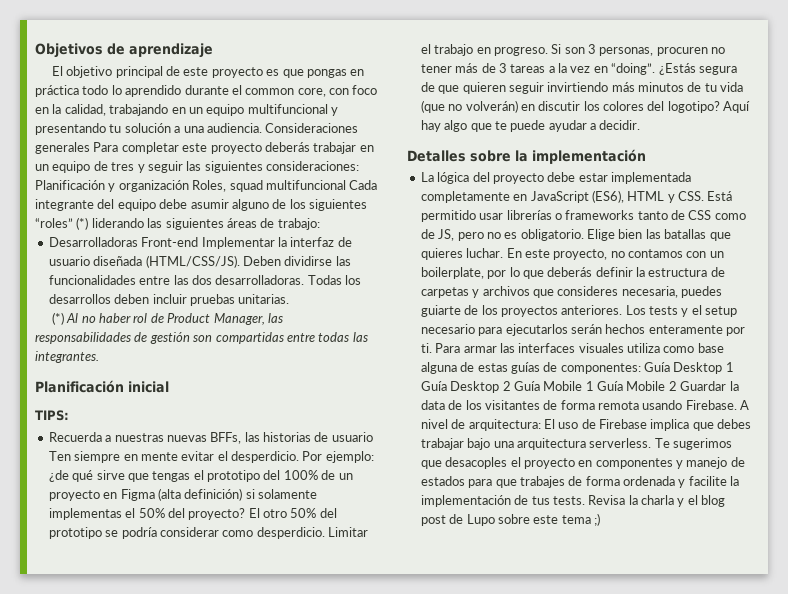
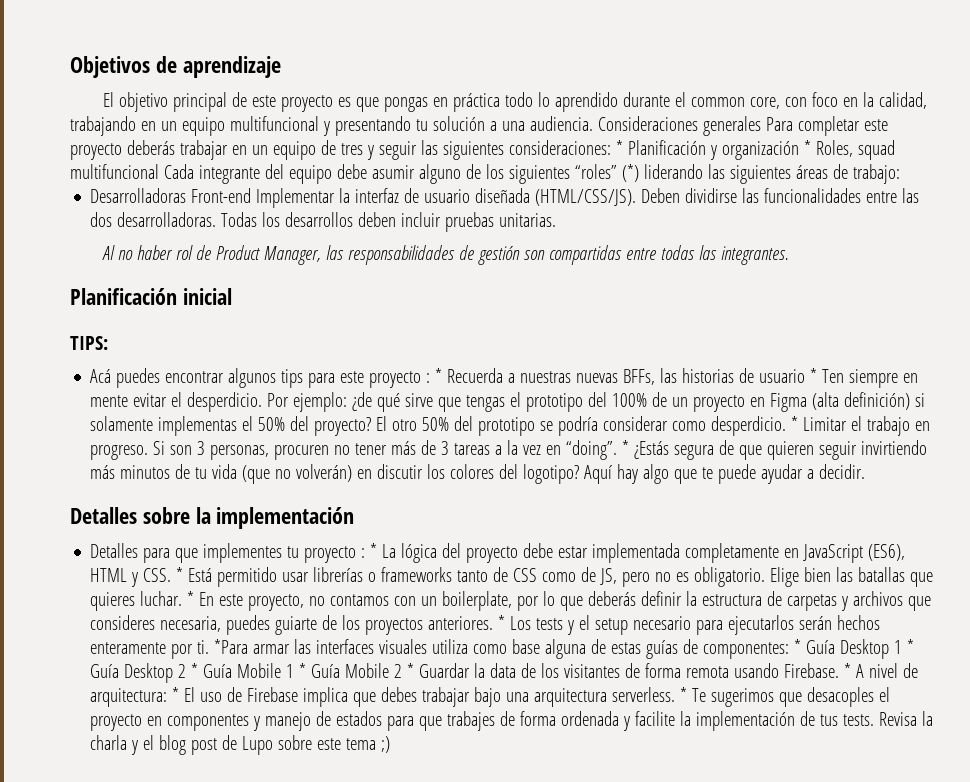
- Consideraciones generales Para completar este proyecto deberás trabajar en un equipo de tres y seguir las siguientes consideraciones: Planificación y organización Roles, squad multifuncional Cada integrante del equipo debe asumir alguno de los siguientes “roles” (*) liderando las siguientes áreas de trabajo:
+ Consideraciones generales Para completar este proyecto deberás trabajar en un equipo de tres y seguir las siguientes consideraciones: * Planificación y organización * Roles, squad multifuncional Cada integrante del equipo debe asumir alguno de los siguientes “roles” (*) liderando las siguientes áreas de trabajo:
- (*) Al no haber rol de Product Manager, las responsabilidades de gestión son compartidas entre todas las integrantes.
+ Al no haber rol de Product Manager, las responsabilidades de gestión son compartidas entre todas las integrantes.
- Recuerda a nuestras nuevas BFFs, las historias de usuario Ten siempre en mente evitar el desperdicio.
+ Acá puedes encontrar algunos tips para este proyecto : * Recuerda a nuestras nuevas BFFs, las historias de usuario * Ten siempre en mente evitar el desperdicio.
- Limitar el trabajo en progreso.
+ * Limitar el trabajo en progreso.
- ¿Estás segura de que quieren seguir invirtiendo más minutos de tu vida (que no volverán) en discutir los colores del logotipo?
+ * ¿Estás segura de que quieren seguir invirtiendo más minutos de tu vida (que no volverán) en discutir los colores del logotipo?
- La lógica del proyecto debe estar implementada completamente en JavaScript (ES6), HTML y CSS. Está permitido usar librerías o frameworks tanto de CSS como de JS, pero no es obligatorio.
+ Detalles para que implementes tu proyecto : * La lógica del proyecto debe estar implementada completamente en JavaScript (ES6), HTML y CSS. * Está permitido usar librerías o frameworks tanto de CSS como de JS, pero no es obligatorio.
- En este proyecto, no contamos con un boilerplate, por lo que deberás definir la estructura de carpetas y archivos que consideres necesaria, puedes guiarte de los proyectos anteriores.
+ * En este proyecto, no contamos con un boilerplate, por lo que deberás definir la estructura de carpetas y archivos que consideres necesaria, puedes guiarte de los proyectos anteriores.
- Los tests y el setup necesario para ejecutarlos serán hechos enteramente por ti.
+ * Los tests y el setup necesario para ejecutarlos serán hechos enteramente por ti.
- Para armar las interfaces visuales utiliza como base alguna de estas guías de componentes: Guía Desktop 1 Guía Desktop 2 Guía Mobile 1 Guía Mobile 2 Guardar la data de los visitantes de forma remota usando Firebase.
+ *Para armar las interfaces visuales utiliza como base alguna de estas guías de componentes: * Guía Desktop 1 * Guía Desktop 2 * Guía Mobile 1 * Guía Mobile 2 * Guardar la data de los visitantes de forma remota usando Firebase.
- A nivel de arquitectura: El uso de Firebase implica que debes trabajar bajo una arquitectura serverless.
+ * A nivel de arquitectura: * El uso de Firebase implica que debes trabajar bajo una arquitectura serverless.
- Te sugerimos que desacoples el proyecto en componentes y manejo de estados para que trabajes de forma ordenada y facilite la implementación de tus tests.
+ * Te sugerimos que desacoples el proyecto en componentes y manejo de estados para que trabajes de forma ordenada y facilite la implementación de tus tests.

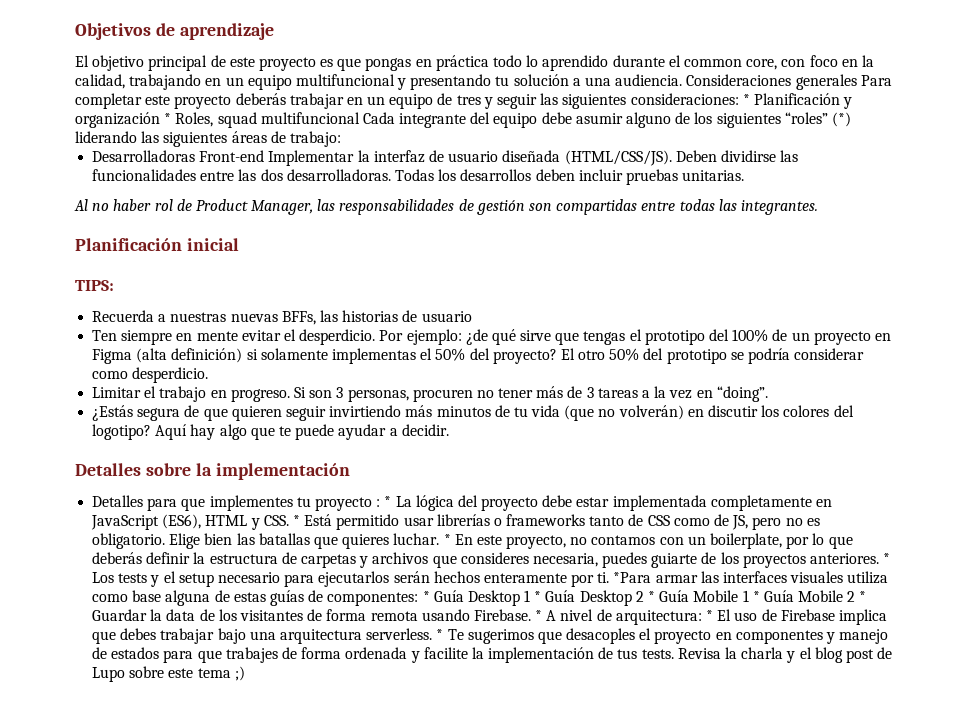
- Acá puedes encontrar algunos tips para este proyecto : * Recuerda a nuestras nuevas BFFs, las historias de usuario * Ten siempre en mente evitar el desperdicio.
+ Recuerda a nuestras nuevas BFFs, las historias de usuario
+ Ten siempre en mente evitar el desperdicio.
- El otro 50% del prototipo se podría considerar como desperdicio. * Limitar el trabajo en progreso.
+ El otro 50% del prototipo se podría considerar como desperdicio.
+ Limitar el trabajo en progreso.
- Si son 3 personas, procuren no tener más de 3 tareas a la vez en “doing”. * ¿Estás segura de que quieren seguir invirtiendo más minutos de tu vida (que no volverán) en discutir los colores del logotipo?
+ Si son 3 personas, procuren no tener más de 3 tareas a la vez en “doing”.
+ ¿Estás segura de que quieren seguir invirtiendo más minutos de tu vida (que no volverán) en discutir los colores del logotipo?

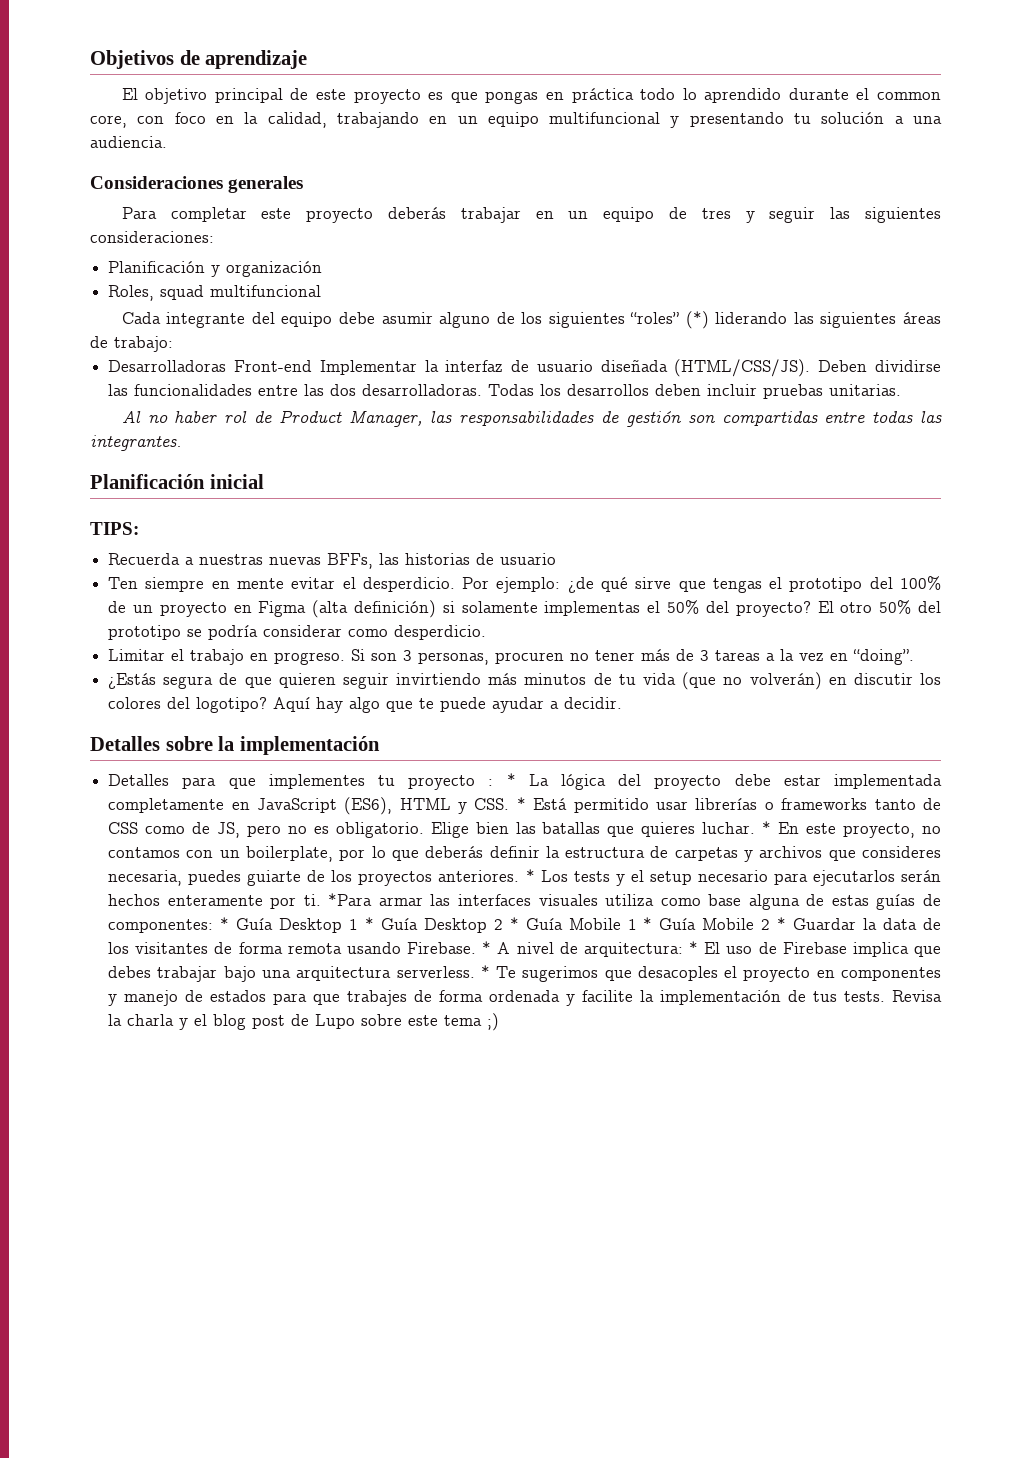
- El objetivo principal de este proyecto es que pongas en práctica todo lo aprendido durante el common core, con foco en la calidad, trabajando en un equipo multifuncional y presentando tu solución a una audiencia. Consideraciones generales Para completar este proyecto deberás trabajar en un equipo de tres y seguir las siguientes consideraciones: * Planificación y organización * Roles, squad multifuncional Cada integrante del equipo debe asumir alguno de los siguientes “roles” (*) liderando las siguientes áreas de trabajo:
+ El objetivo principal de este proyecto es que pongas en práctica todo lo aprendido durante el common core, con foco en la calidad, trabajando en un equipo multifuncional y presentando tu solución a una audiencia.
+ Consideraciones generales
+ Para completar este proyecto deberás trabajar en un equipo de tres y seguir las siguientes consideraciones:
+ Planificación y organización
+ Roles, squad multifuncional
+ Cada integrante del equipo debe asumir alguno de los siguientes “roles” (*) liderando las siguientes áreas de trabajo:

